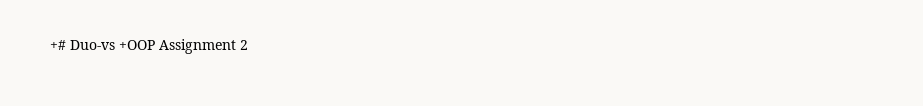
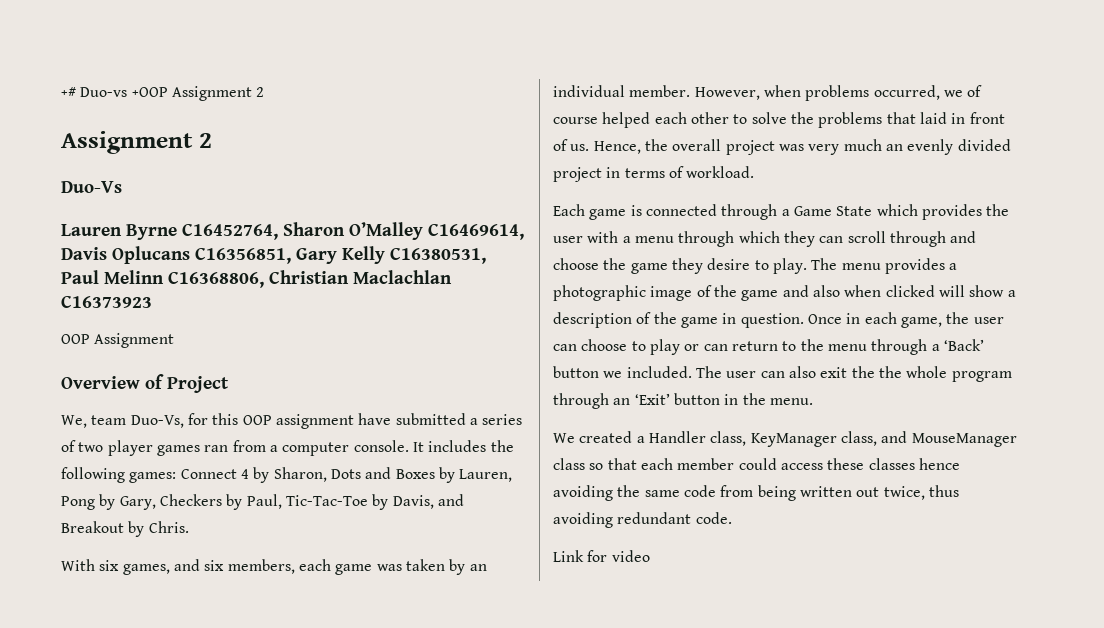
  +# Duo-vs +OOP Assignment 2
+ Assignment 2
+ Duo-Vs
+ Lauren Byrne C16452764, Sharon O’Malley C16469614, Davis Oplucans C16356851, Gary Kelly C16380531, Paul Melinn C16368806, Christian Maclachlan C16373923
+ OOP Assignment
+ Overview of Project
+ We, team Duo-Vs, for this OOP assignment have submitted a series of two player games ran from a computer console. It includes the following games: Connect 4 by Sharon, Dots and Boxes by Lauren, Pong by Gary, Checkers by Paul, Tic-Tac-Toe by Davis, and Breakout by Chris.
+ With six games, and six members, each game was taken by an individual member. However, when problems occurred, we of course helped each other to solve the problems that laid in front of us. Hence, the overall project was very much an evenly divided project in terms of workload.
+ Each game is connected through a Game State which provides the user with a menu through which they can scroll through and choose the game they desire to play. The menu provides a photographic image of the game and also when clicked will show a description of the game in question. Once in each game, the user can choose to play or can return to the menu through a ‘Back’ button we included. The user can also exit the the whole program through an ‘Exit’ button in the menu.
+ We created a Handler class, KeyManager class, and MouseManager class so that each member could access these classes hence avoiding the same code from being written out twice, thus avoiding redundant code.
+ Link for video

